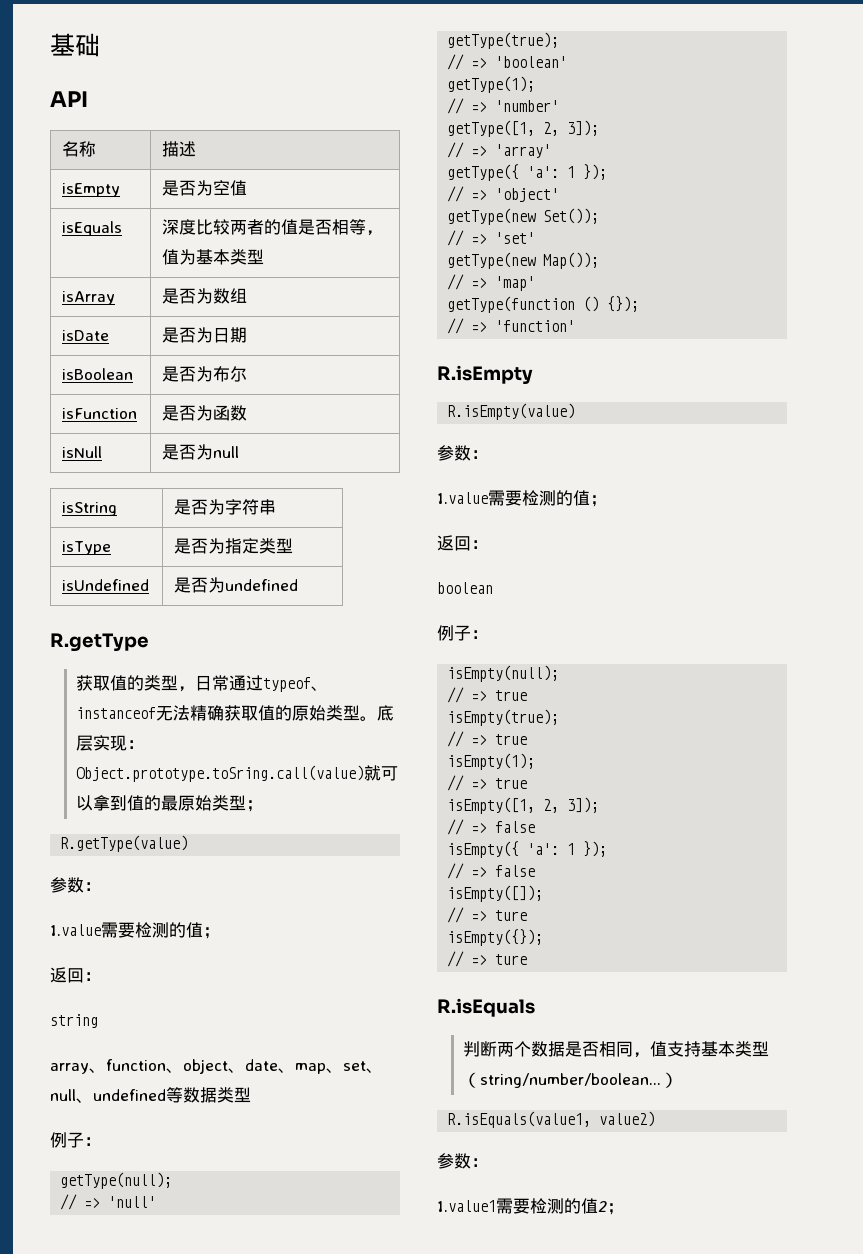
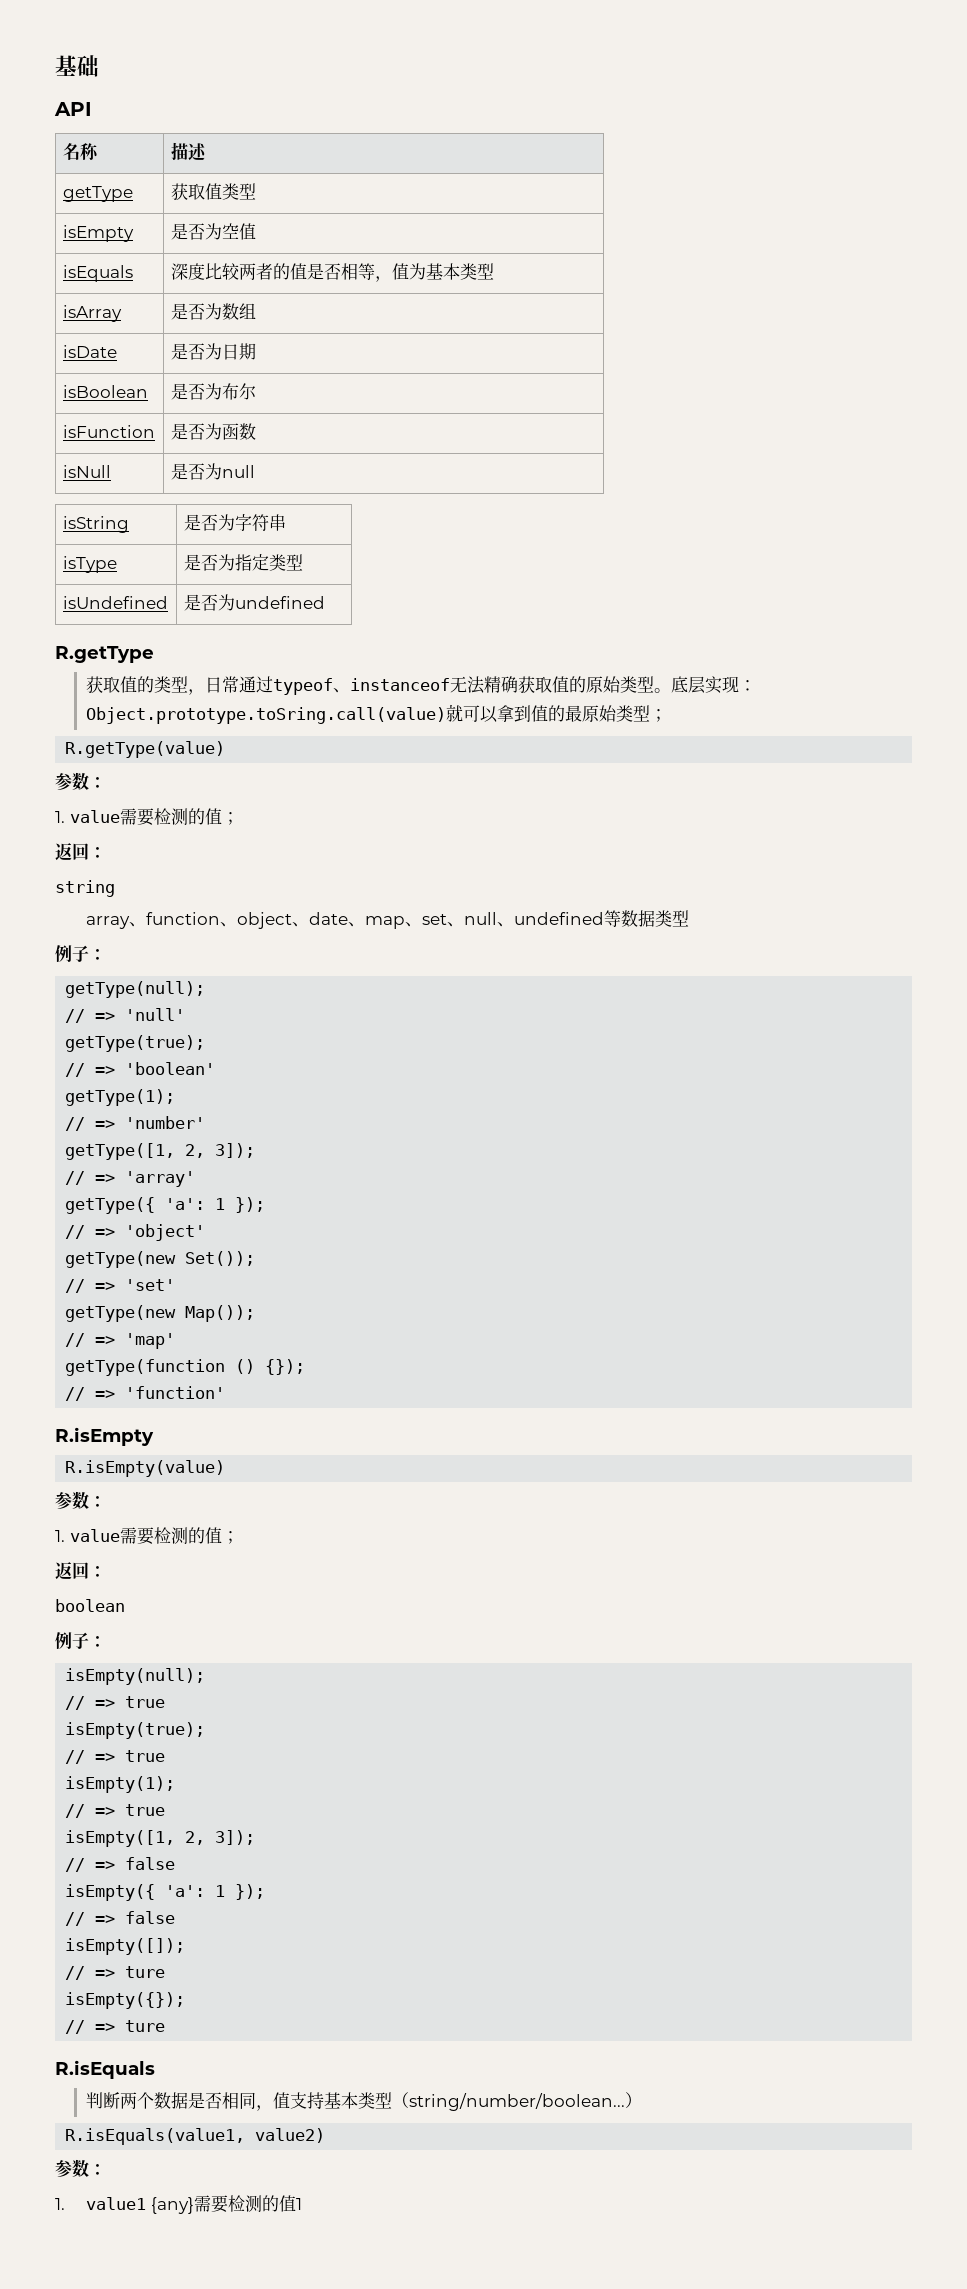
+ getType | 获取值类型
  R.getType(value)
  参数：
- 1.value需要检测的值；
+ 1. value需要检测的值；
  R.isEmpty(value)
  参数：
- 1.value需要检测的值；
+ 1. value需要检测的值；
- 1.value1需要检测的值2；
+ 1. value1 {any}需要检测的值1

